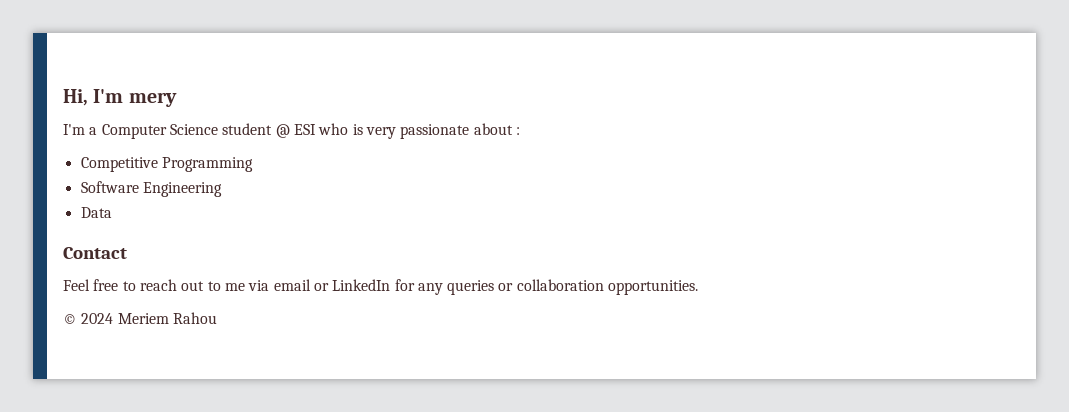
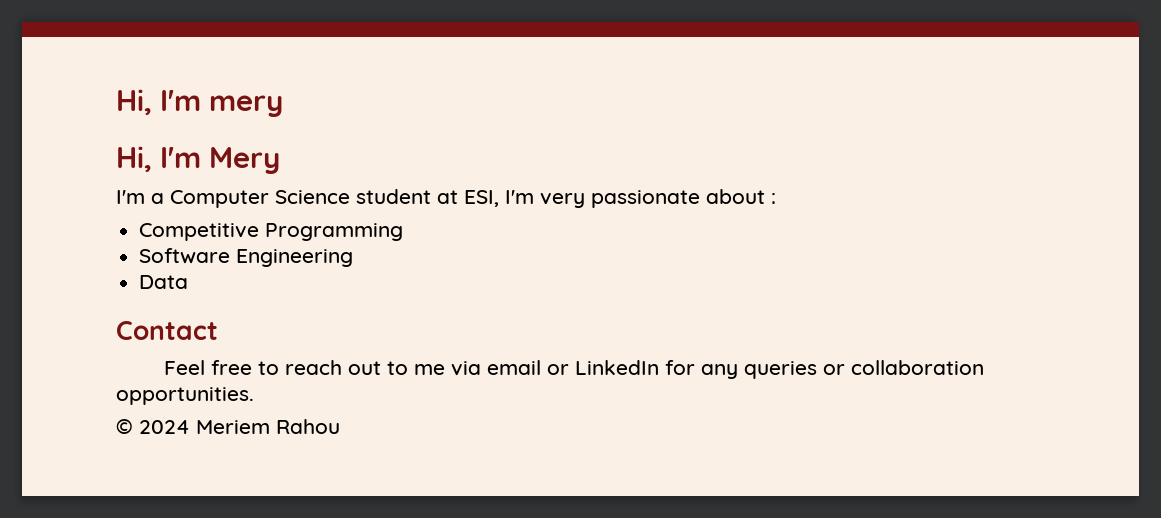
+ Hi, I'm Mery
- I'm a Computer Science student @ ESI who is very passionate about :
+ I'm a Computer Science student at ESI, I'm very passionate about :

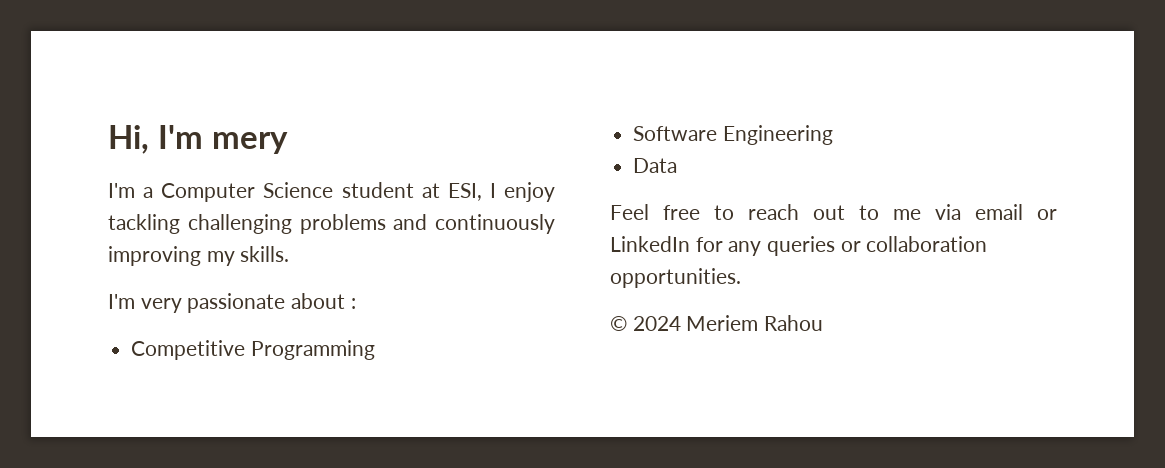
- Hi, I'm Mery
- I'm a Computer Science student at ESI, I'm very passionate about :
+ I'm a Computer Science student at ESI, I enjoy tackling challenging problems and continuously improving my skills.
+ I'm very passionate about :
- Contact

